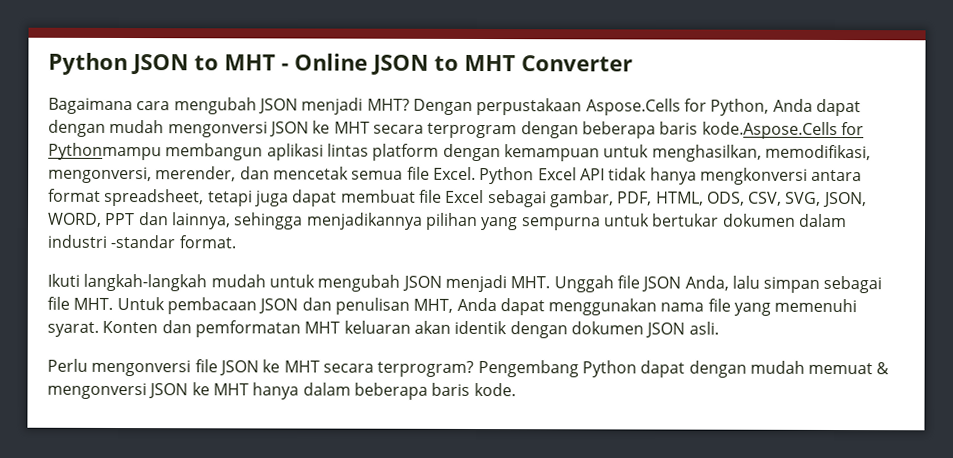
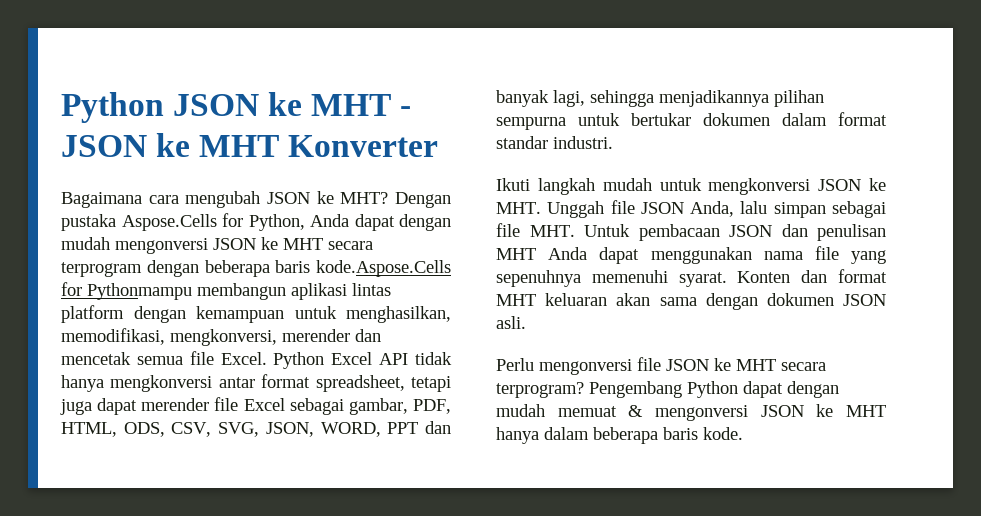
- Python JSON to MHT - Online JSON to MHT Converter
+ Python JSON ke MHT - JSON ke MHT Konverter
- Bagaimana cara mengubah JSON menjadi MHT?
+ Bagaimana cara mengubah JSON ke MHT?
- Dengan perpustakaan Aspose.Cells for Python, Anda dapat dengan mudah mengonversi JSON ke MHT secara terprogram dengan beberapa baris kode.Aspose.Cells for Pythonmampu membangun aplikasi lintas platform dengan kemampuan untuk menghasilkan, memodifikasi, mengonversi, merender, dan mencetak semua file Excel.
+ Dengan pustaka Aspose.Cells for Python, Anda dapat dengan mudah mengonversi JSON ke MHT secara terprogram dengan beberapa baris kode.Aspose.Cells for Pythonmampu membangun aplikasi lintas platform dengan kemampuan untuk menghasilkan, memodifikasi, mengkonversi, merender dan mencetak semua file Excel.
- Python Excel API tidak hanya mengkonversi antara format spreadsheet, tetapi juga dapat membuat file Excel sebagai gambar, PDF, HTML, ODS, CSV, SVG, JSON, WORD, PPT dan lainnya, sehingga menjadikannya pilihan yang sempurna untuk bertukar dokumen dalam industri -standar format.
+ Python Excel API tidak hanya mengkonversi antar format spreadsheet, tetapi juga dapat merender file Excel sebagai gambar, PDF, HTML, ODS, CSV, SVG, JSON, WORD, PPT dan banyak lagi, sehingga menjadikannya pilihan sempurna untuk bertukar dokumen dalam format standar industri.
- Ikuti langkah-langkah mudah untuk mengubah JSON menjadi MHT. Unggah file JSON Anda, lalu simpan sebagai file MHT. Untuk pembacaan JSON dan penulisan MHT, Anda dapat menggunakan nama file yang memenuhi syarat.
+ Ikuti langkah mudah untuk mengkonversi JSON ke MHT. Unggah file JSON Anda, lalu simpan sebagai file MHT. Untuk pembacaan JSON dan penulisan MHT Anda dapat menggunakan nama file yang sepenuhnya memenuhi syarat.
- Konten dan pemformatan MHT keluaran akan identik dengan dokumen JSON asli.
+ Konten dan format MHT keluaran akan sama dengan dokumen JSON asli.

